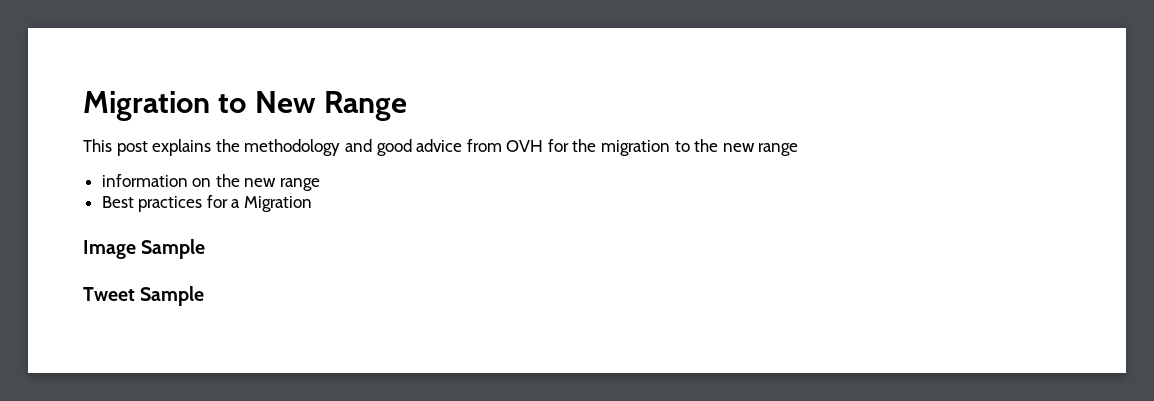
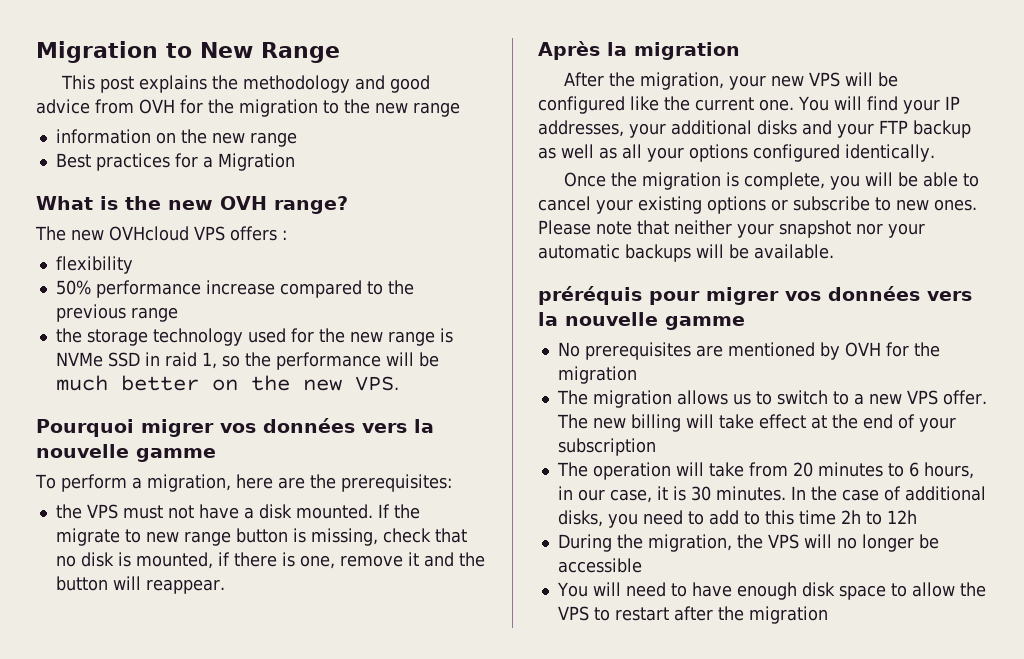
- Image Sample
- Tweet Sample
+ What is the new OVH range?
+ The new OVHcloud VPS offers :
+ flexibility
+ 50% performance increase compared to the previous range
+ the storage technology used for the new range is NVMe SSD in raid 1, so the performance will be much better on the new VPS.
+ Pourquoi migrer vos données vers la nouvelle gamme
+ To perform a migration, here are the prerequisites:
+ the VPS must not have a disk mounted. If the migrate to new range button is missing, check that no disk is mounted, if there is one, remove it and the button will reappear.
+ Après la migration
+ After the migration, your new VPS will be configured like the current one. You will find your IP addresses, your additional disks and your FTP backup as well as all your options configured identically.
+ Once the migration is complete, you will be able to cancel your existing options or subscribe to new ones. Please note that neither your snapshot nor your automatic backups will be available.
+ préréquis pour migrer vos données vers la nouvelle gamme
+ No prerequisites are mentioned by OVH for the migration
+ The migration allows us to switch to a new VPS offer. The new billing will take effect at the end of your subscription
+ The operation will take from 20 minutes to 6 hours, in our case, it is 30 minutes. In the case of additional disks, you need to add to this time 2h to 12h
+ During the migration, the VPS will no longer be accessible
+ You will need to have enough disk space to allow the VPS to restart after the migration

